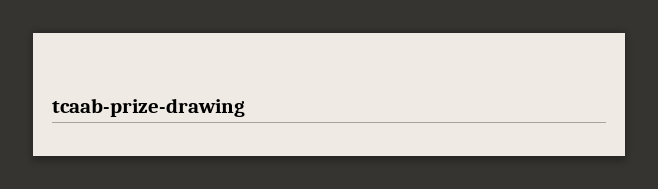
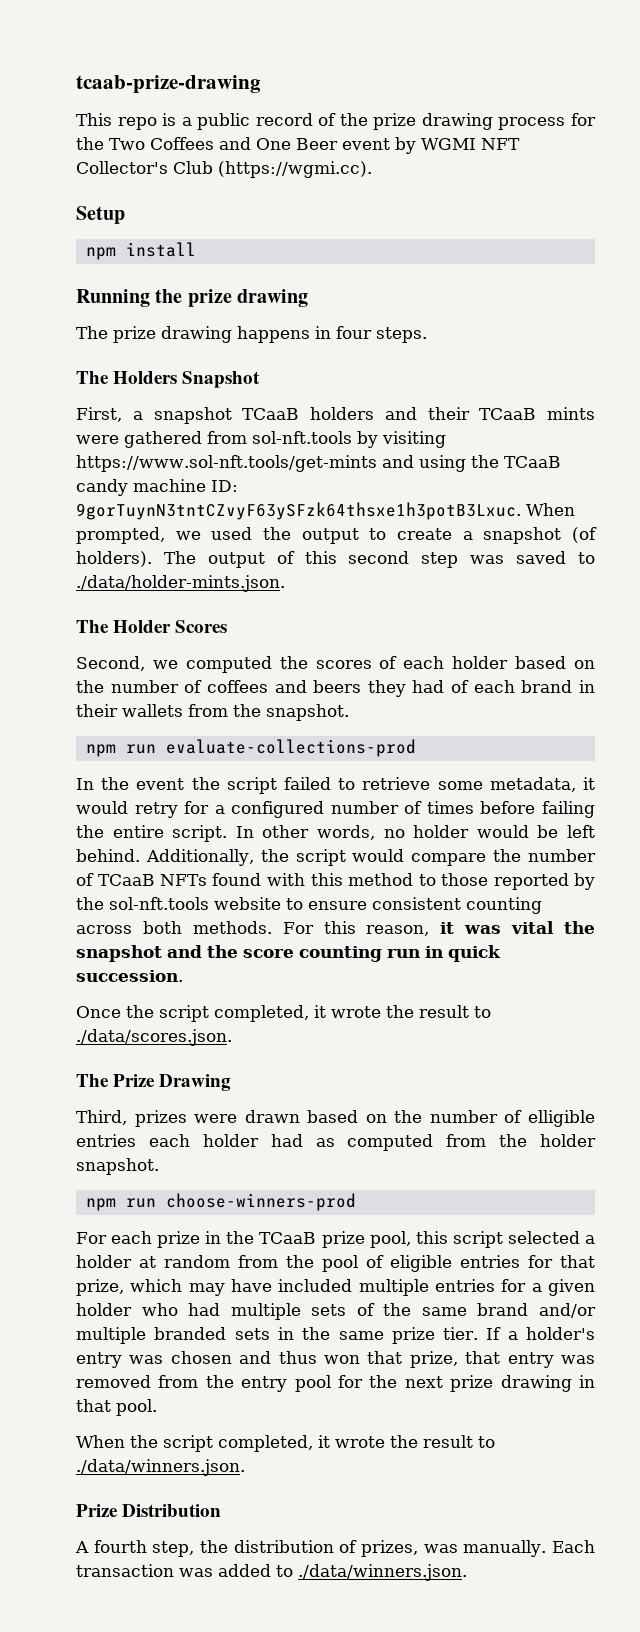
+ This repo is a public record of the prize drawing process for the Two Coffees and One Beer event by WGMI NFT Collector's Club (https://wgmi.cc).
+ Setup
+ npm install
+ Running the prize drawing
+ The prize drawing happens in four steps.
+ The Holders Snapshot
+ First, a snapshot TCaaB holders and their TCaaB mints were gathered from sol-nft.tools by visiting https://www.sol-nft.tools/get-mints and using the TCaaB candy machine ID: 9gorTuynN3tntCZvyF63ySFzk64thsxe1h3potB3Lxuc. When prompted, we used the output to create a snapshot (of holders). The output of this second step was saved to ./data/holder-mints.json.
+ The Holder Scores
+ Second, we computed the scores of each holder based on the number of coffees and beers they had of each brand in their wallets from the snapshot.
+ npm run evaluate-collections-prod
+ In the event the script failed to retrieve some metadata, it would retry for a configured number of times before failing the entire script. In other words, no holder would be left behind. Additionally, the script would compare the number of TCaaB NFTs found with this method to those reported by the sol-nft.tools website to ensure consistent counting across both methods. For this reason, it was vital the snapshot and the score counting run in quick succession.
+ Once the script completed, it wrote the result to ./data/scores.json.
+ The Prize Drawing
+ Third, prizes were drawn based on the number of elligible entries each holder had as computed from the holder snapshot.
+ npm run choose-winners-prod
+ For each prize in the TCaaB prize pool, this script selected a holder at random from the pool of eligible entries for that prize, which may have included multiple entries for a given holder who had multiple sets of the same brand and/or multiple branded sets in the same prize tier. If a holder's entry was chosen and thus won that prize, that entry was removed from the entry pool for the next prize drawing in that pool.
+ When the script completed, it wrote the result to ./data/winners.json.
+ Prize Distribution
+ A fourth step, the distribution of prizes, was manually. Each transaction was added to ./data/winners.json.

